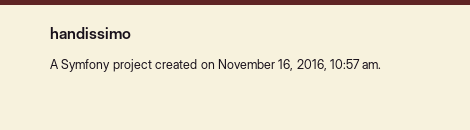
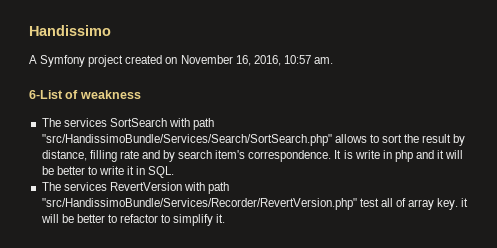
- handissimo
+ Handissimo
+ 6-List of weakness
+ The services SortSearch with path "src/HandissimoBundle/Services/Search/SortSearch.php" allows to sort the result by distance, filling rate and by search item's correspondence. It is write in php and it will be better to write it in SQL.
+ The services RevertVersion with path "src/HandissimoBundle/Services/Recorder/RevertVersion.php" test all of array key. it will be better to refactor to simplify it.

